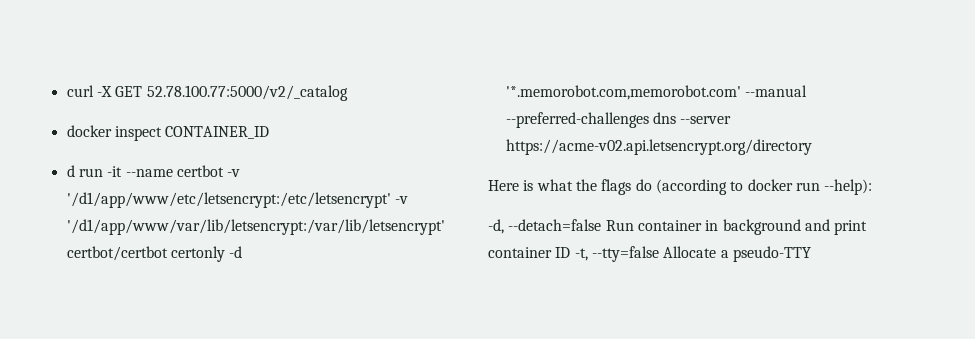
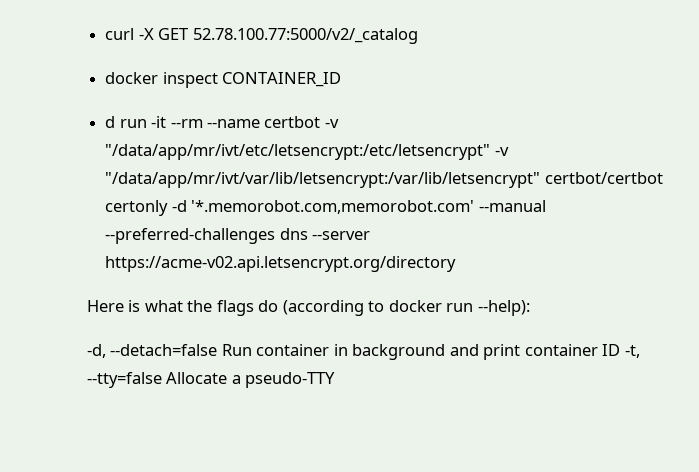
- d run -it --name certbot -v '/d1/app/www/etc/letsencrypt:/etc/letsencrypt' -v '/d1/app/www/var/lib/letsencrypt:/var/lib/letsencrypt' certbot/certbot certonly -d '*.memorobot.com,memorobot.com' --manual --preferred-challenges dns --server https://acme-v02.api.letsencrypt.org/directory
+ d run -it --rm --name certbot -v "/data/app/mr/ivt/etc/letsencrypt:/etc/letsencrypt" -v "/data/app/mr/ivt/var/lib/letsencrypt:/var/lib/letsencrypt" certbot/certbot certonly -d '*.memorobot.com,memorobot.com' --manual --preferred-challenges dns --server https://acme-v02.api.letsencrypt.org/directory

